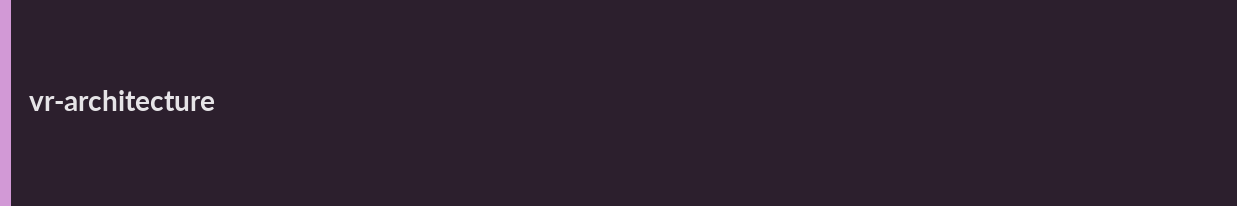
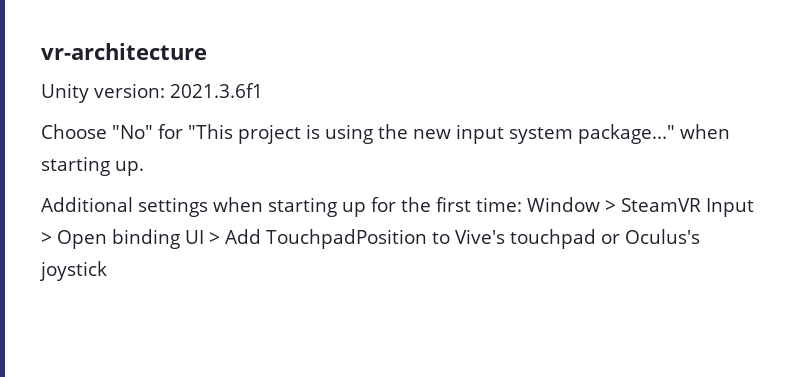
+ Unity version: 2021.3.6f1
+ Choose "No" for "This project is using the new input system package..." when starting up.
+ Additional settings when starting up for the first time: Window > SteamVR Input > Open binding UI > Add TouchpadPosition to Vive's touchpad or Oculus's joystick

